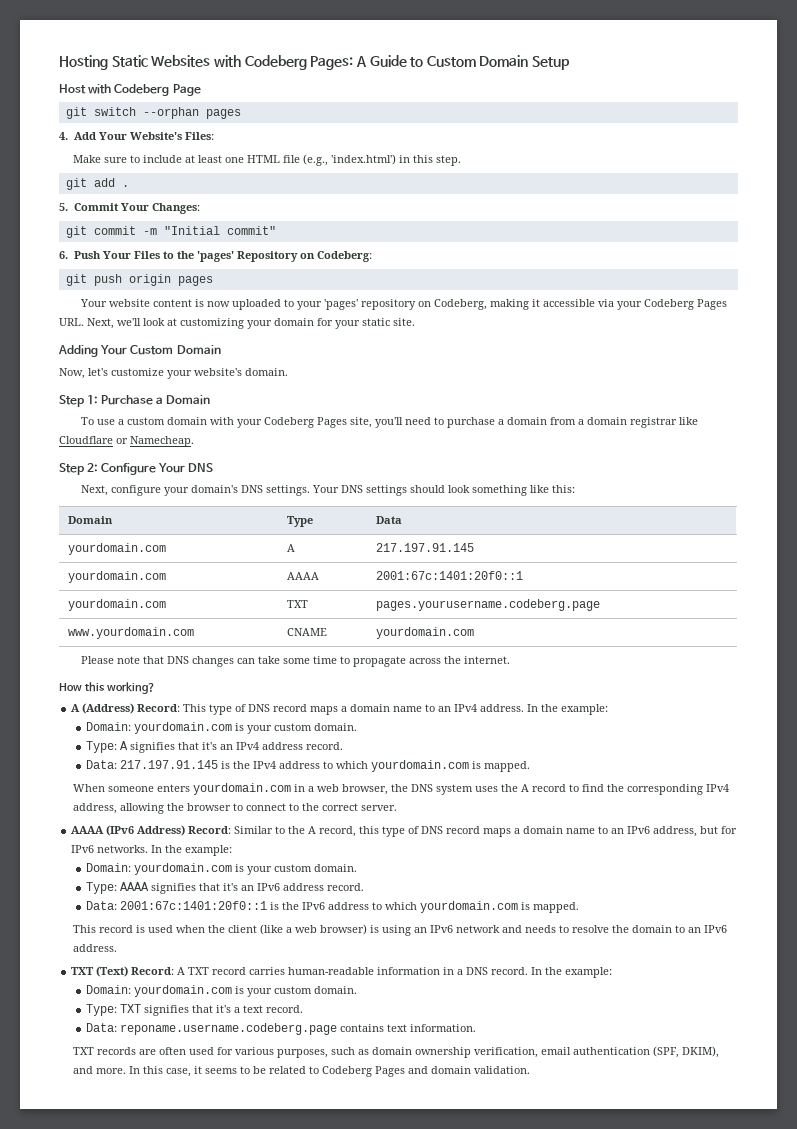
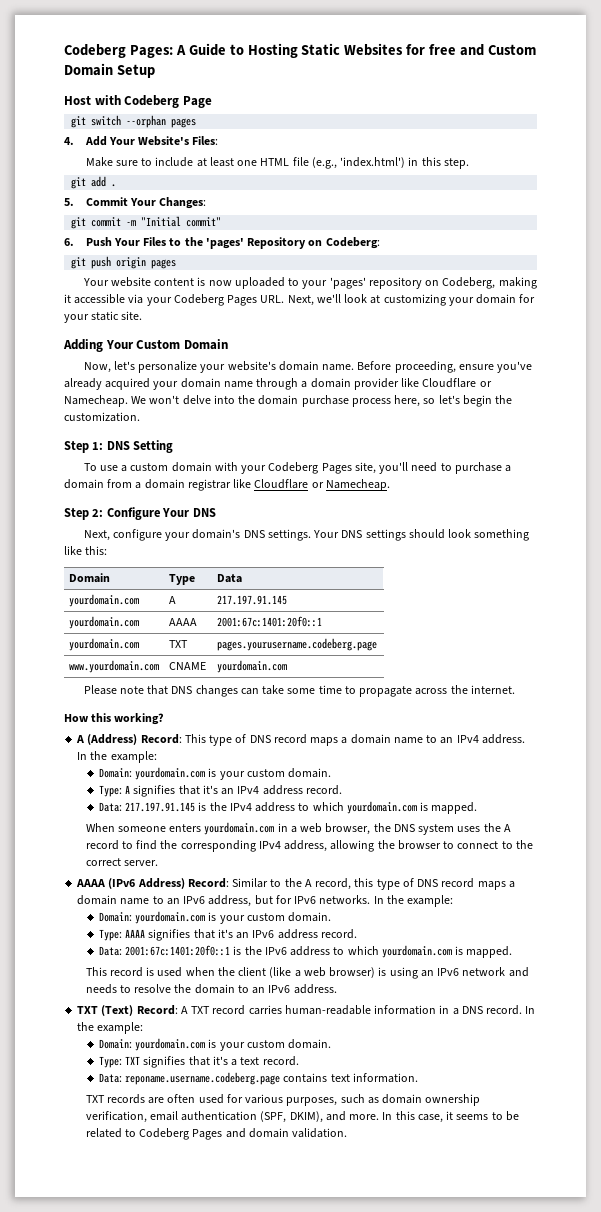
- Hosting Static Websites with Codeberg Pages: A Guide to Custom Domain Setup
+ Codeberg Pages: A Guide to Hosting Static Websites for free and Custom Domain Setup
- Now, let's customize your website's domain.
+ Now, let's personalize your website's domain name. Before proceeding, ensure you've already acquired your domain name through a domain provider like Cloudflare or Namecheap. We won't delve into the domain purchase process here, so let's begin the customization.
- Step 1: Purchase a Domain
+ Step 1: DNS Setting

